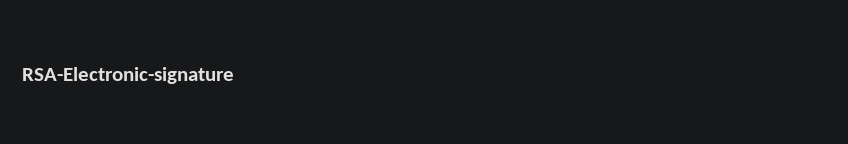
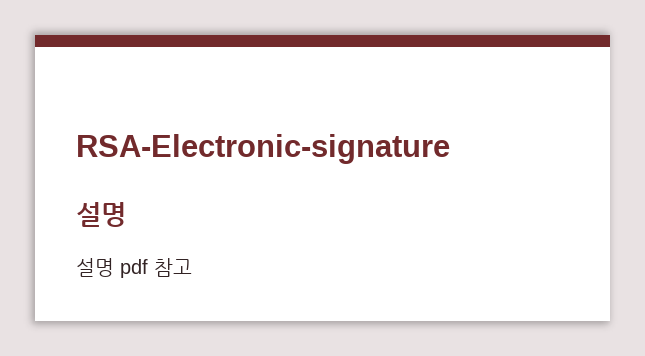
  RSA-Electronic-signature
+ 설명
+ 설명 pdf 참고

